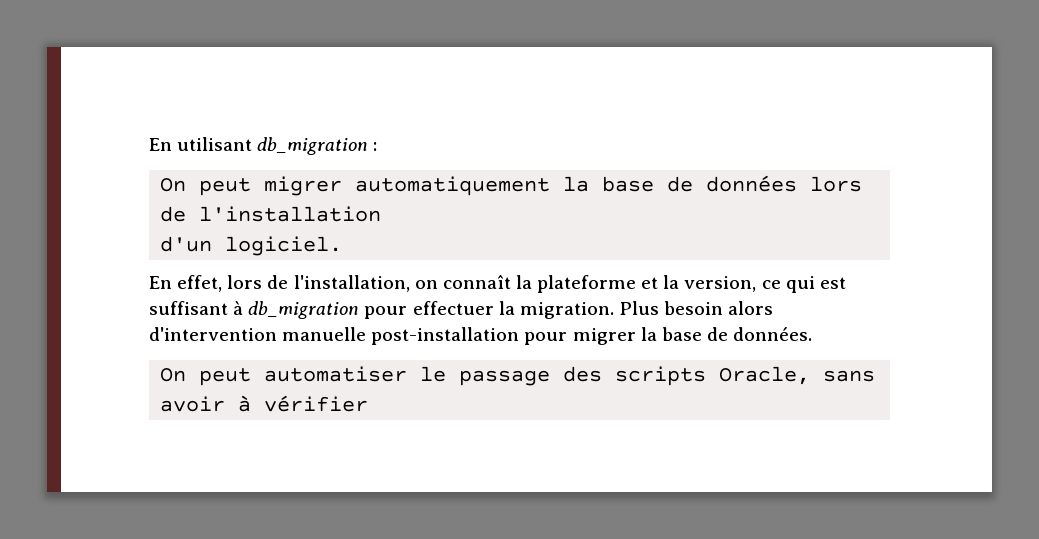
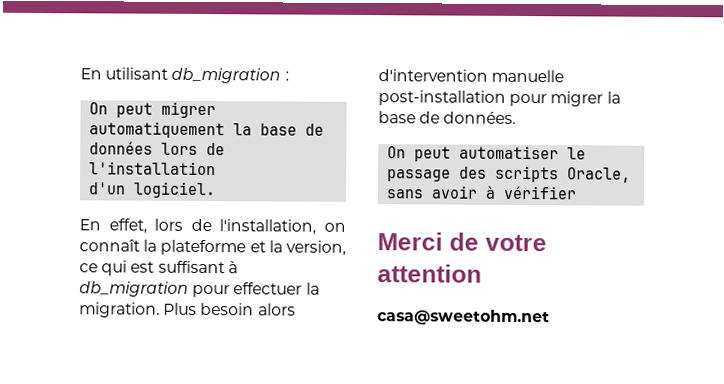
+ Merci de votre attention
+ casa@sweetohm.net

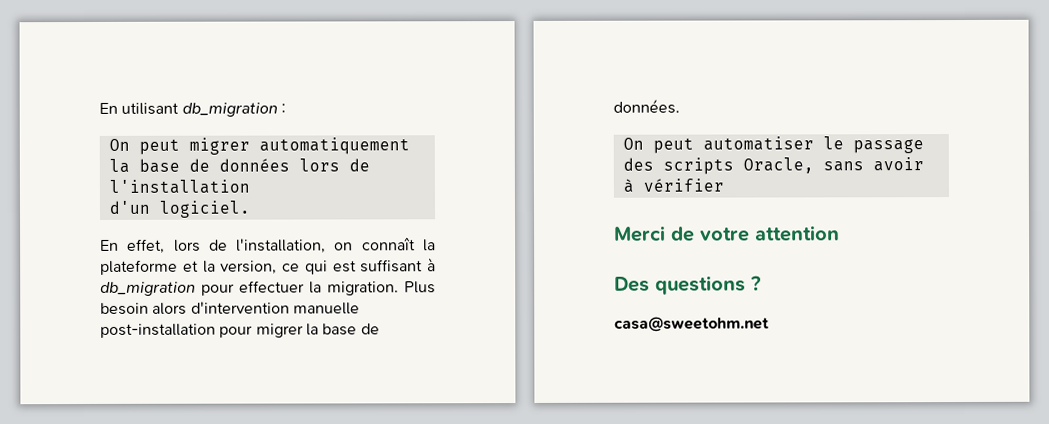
+ Des questions ?

